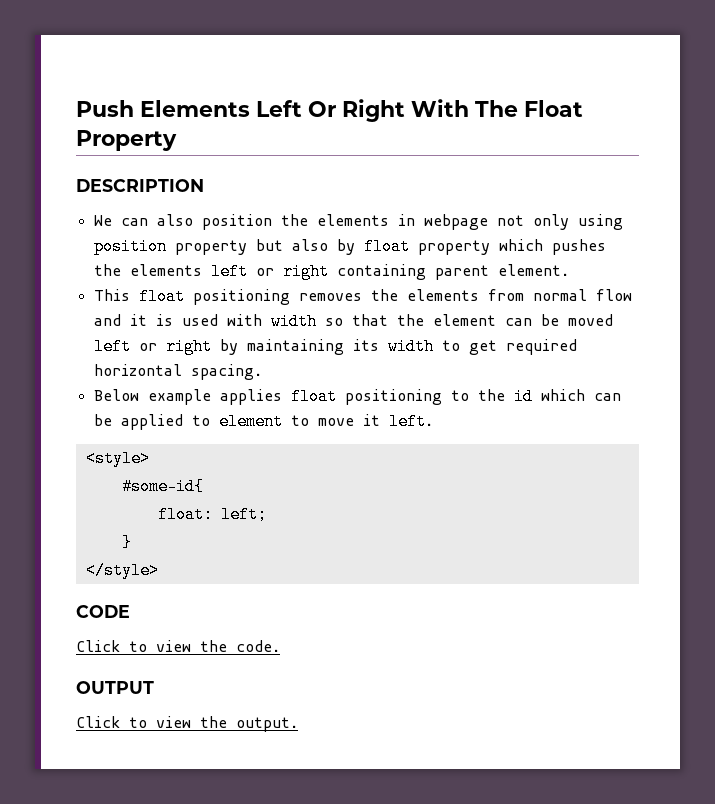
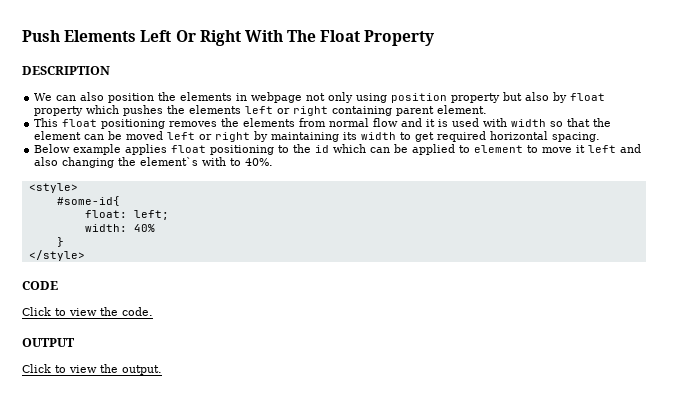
- Below example applies float positioning to the id which can be applied to element to move it left.
+ Below example applies float positioning to the id which can be applied to element to move it left and also changing the element`s with to 40%.
+ width: 40%

